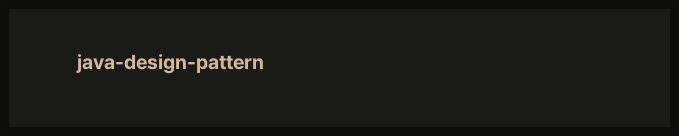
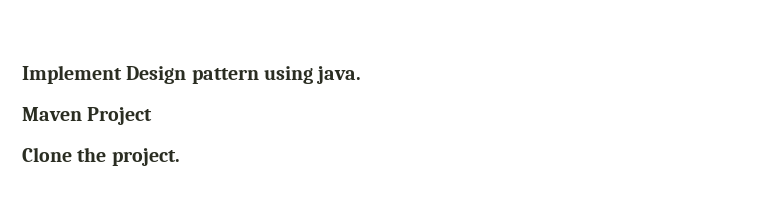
- java-design-pattern
+ Implement Design pattern using java.
+ Maven Project
+ Clone the project.

